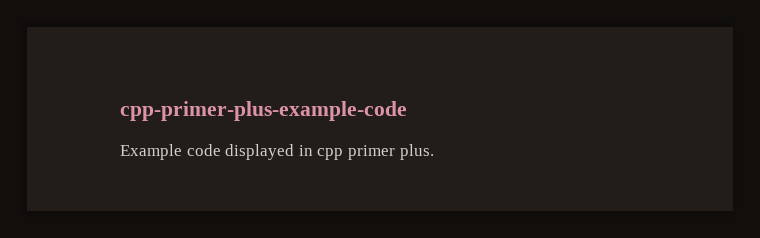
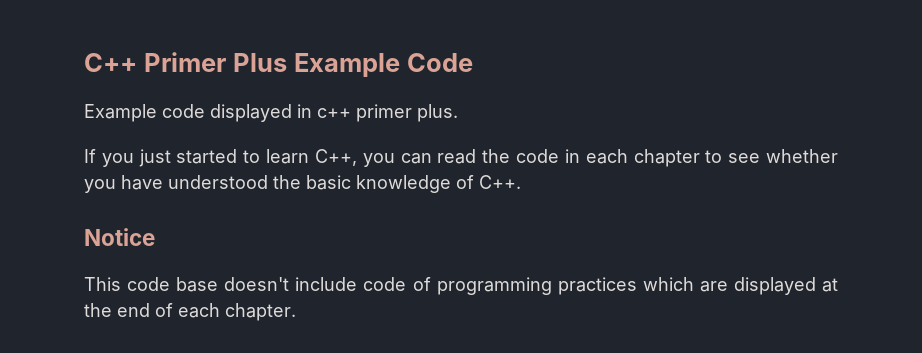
- cpp-primer-plus-example-code
+ C++ Primer Plus Example Code
- Example code displayed in cpp primer plus.
+ Example code displayed in c++ primer plus.
+ If you just started to learn C++, you can read the code in each chapter to see whether you have understood the basic knowledge of C++.
+ Notice
+ This code base doesn't include code of programming practices which are displayed at the end of each chapter.

